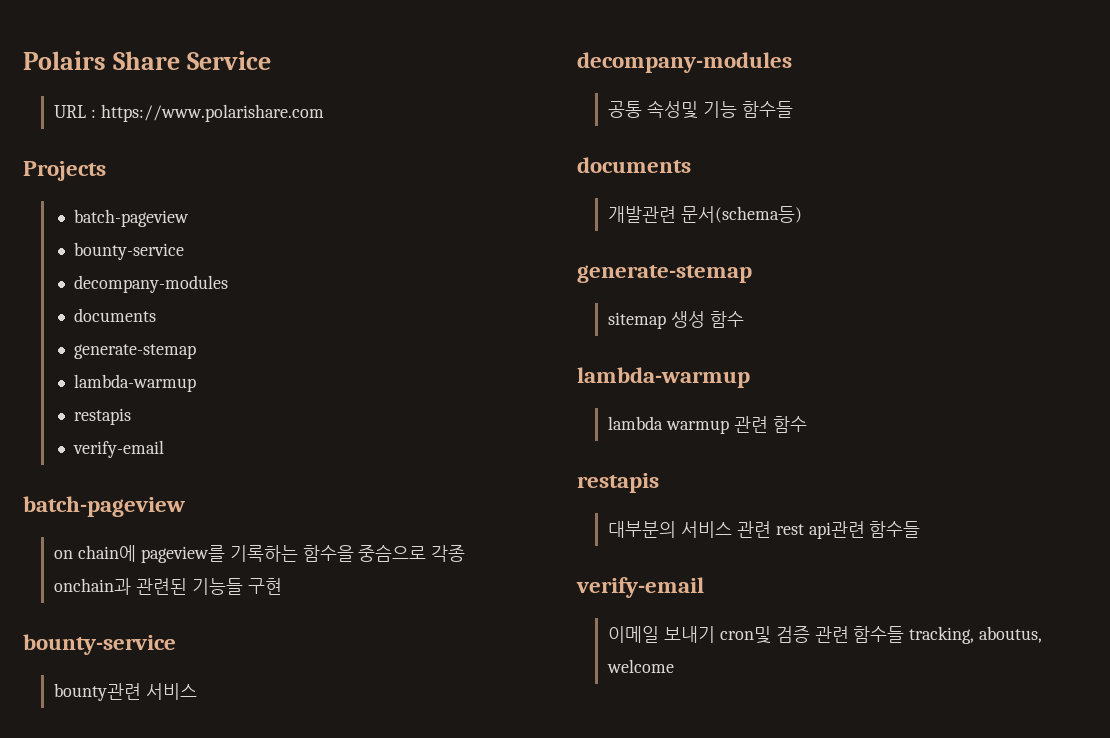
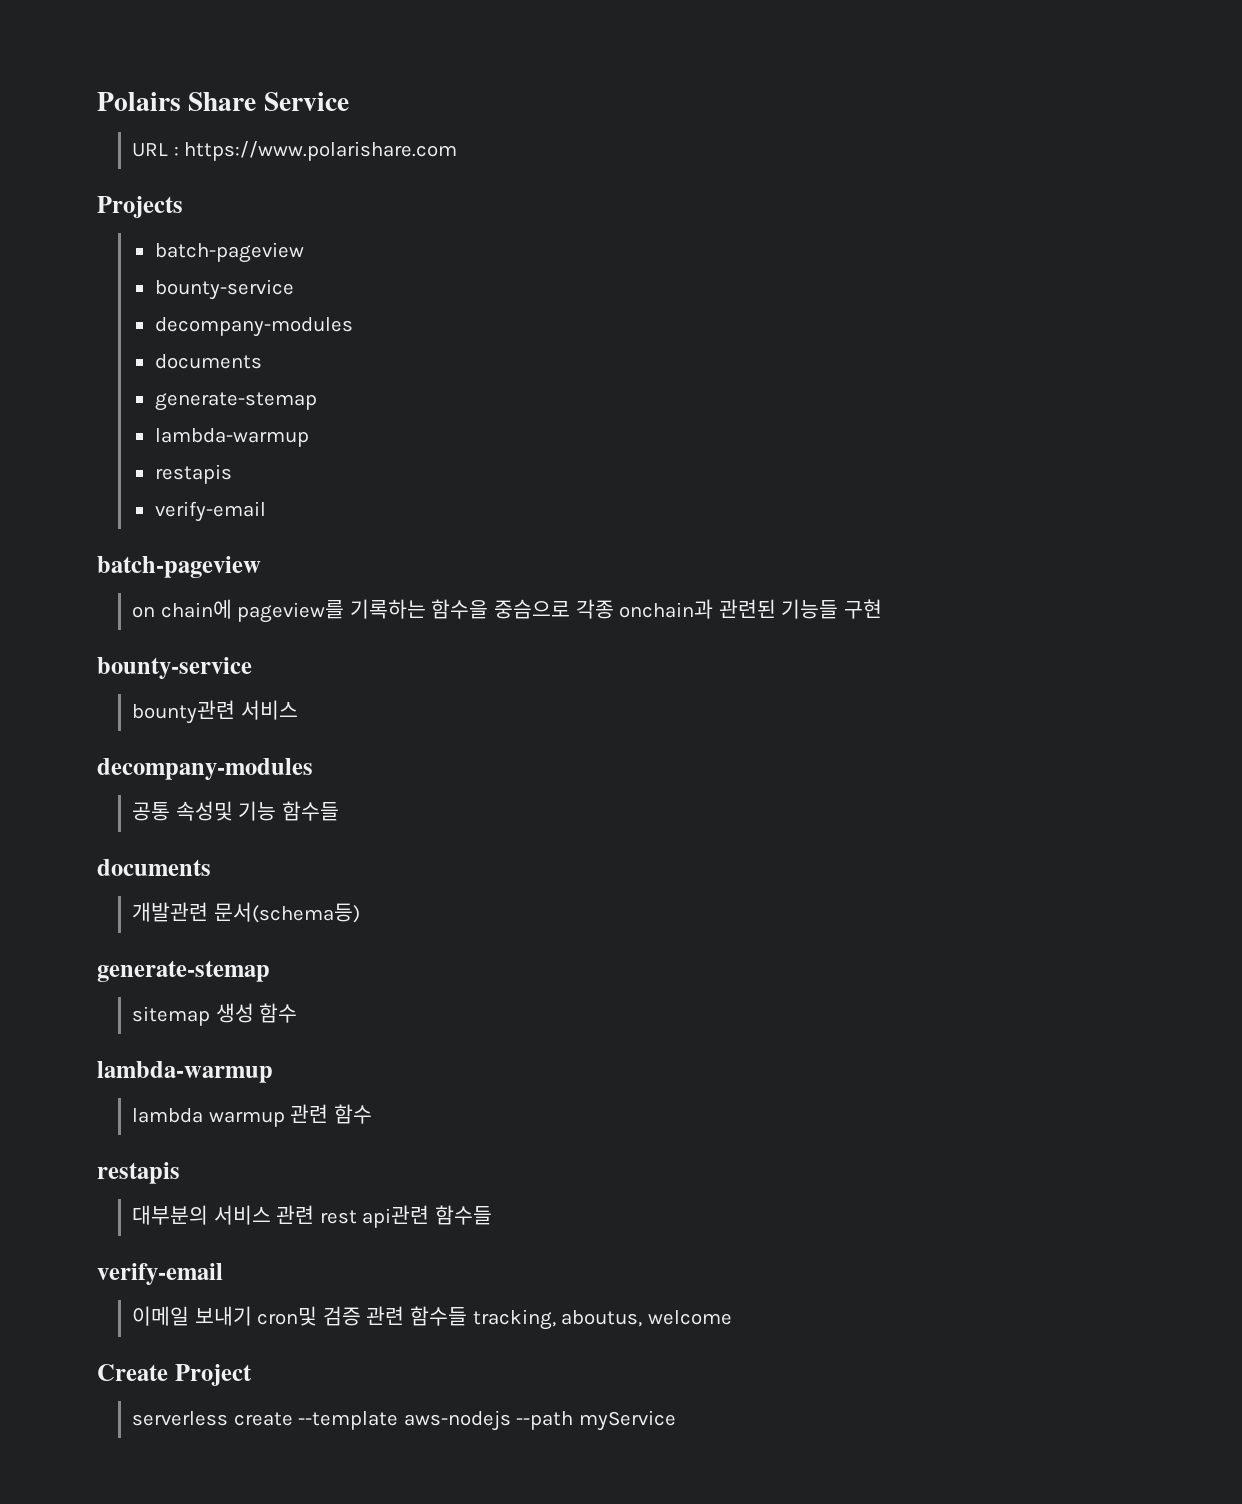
+ Create Project
+ serverless create --template aws-nodejs --path myService

